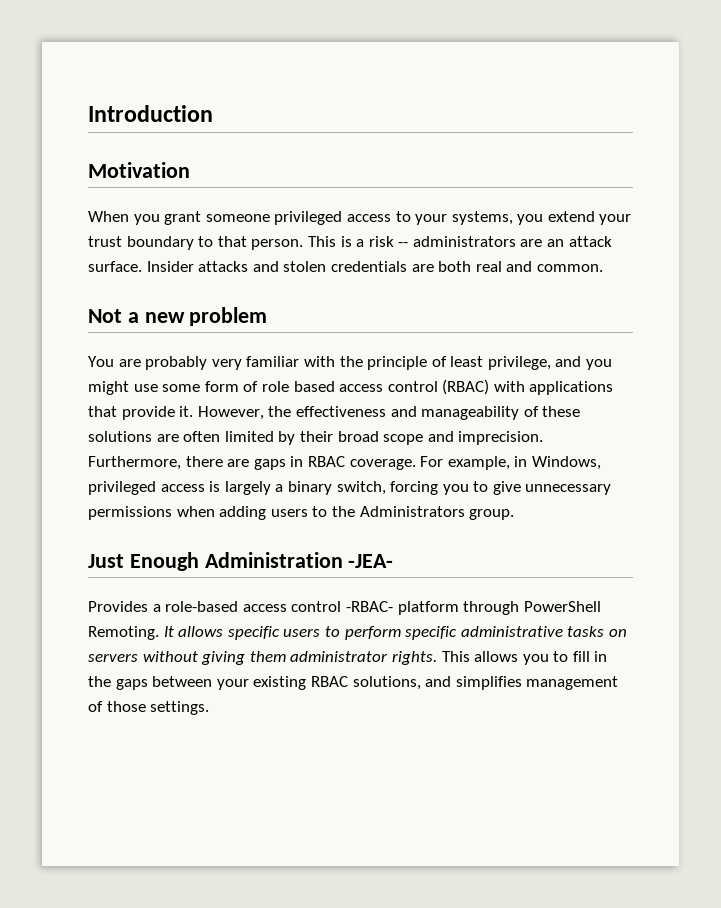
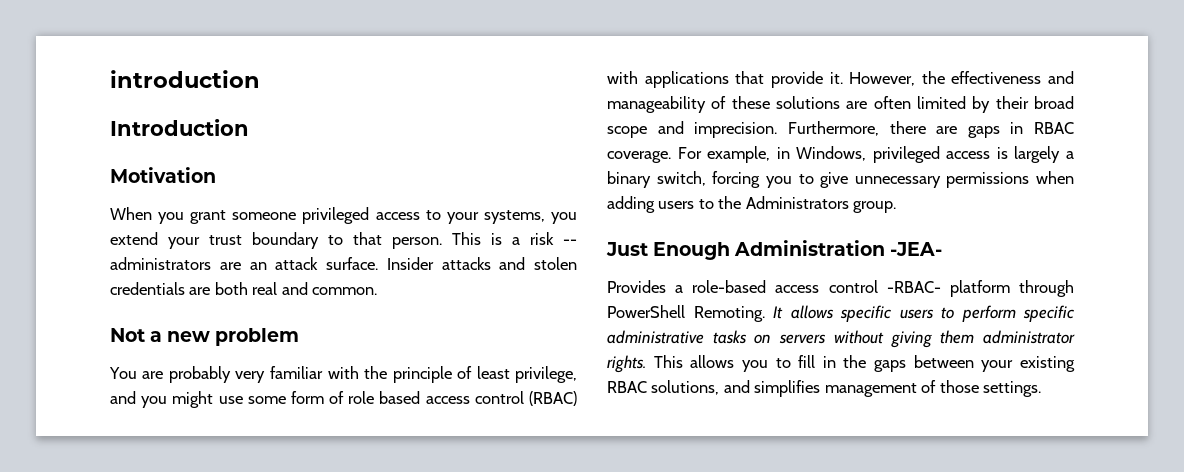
+ introduction

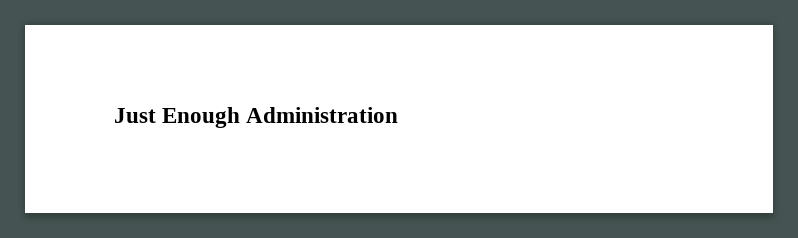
- introduction
- Introduction
- Motivation
- When you grant someone privileged access to your systems, you extend your trust boundary to that person. This is a risk -- administrators are an attack surface. Insider attacks and stolen credentials are both real and common.
- Not a new problem
- You are probably very familiar with the principle of least privilege, and you might use some form of role based access control (RBAC) with applications that provide it. However, the effectiveness and manageability of these solutions are often limited by their broad scope and imprecision. Furthermore, there are gaps in RBAC coverage. For example, in Windows, privileged access is largely a binary switch, forcing you to give unnecessary permissions when adding users to the Administrators group.
- Just Enough Administration -JEA-
- Provides a role-based access control -RBAC- platform through PowerShell Remoting. It allows specific users to perform specific administrative tasks on servers without giving them administrator rights. This allows you to fill in the gaps between your existing RBAC solutions, and simplifies management of those settings.
+ Just Enough Administration

